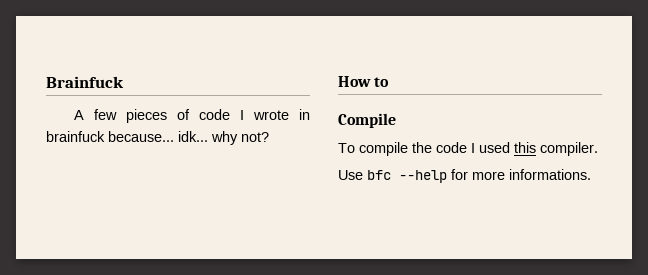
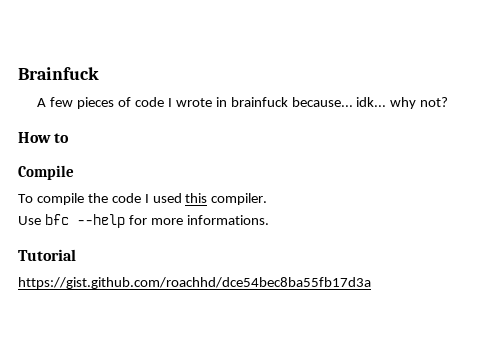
+ Tutorial
+ https://gist.github.com/roachhd/dce54bec8ba55fb17d3a

